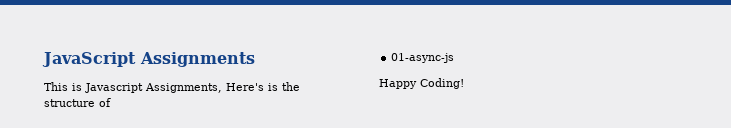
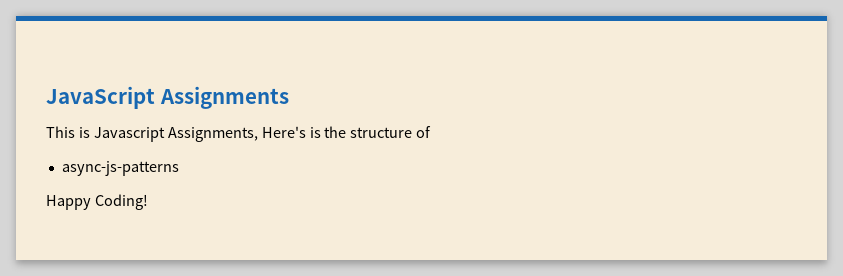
- 01-async-js
+ async-js-patterns

